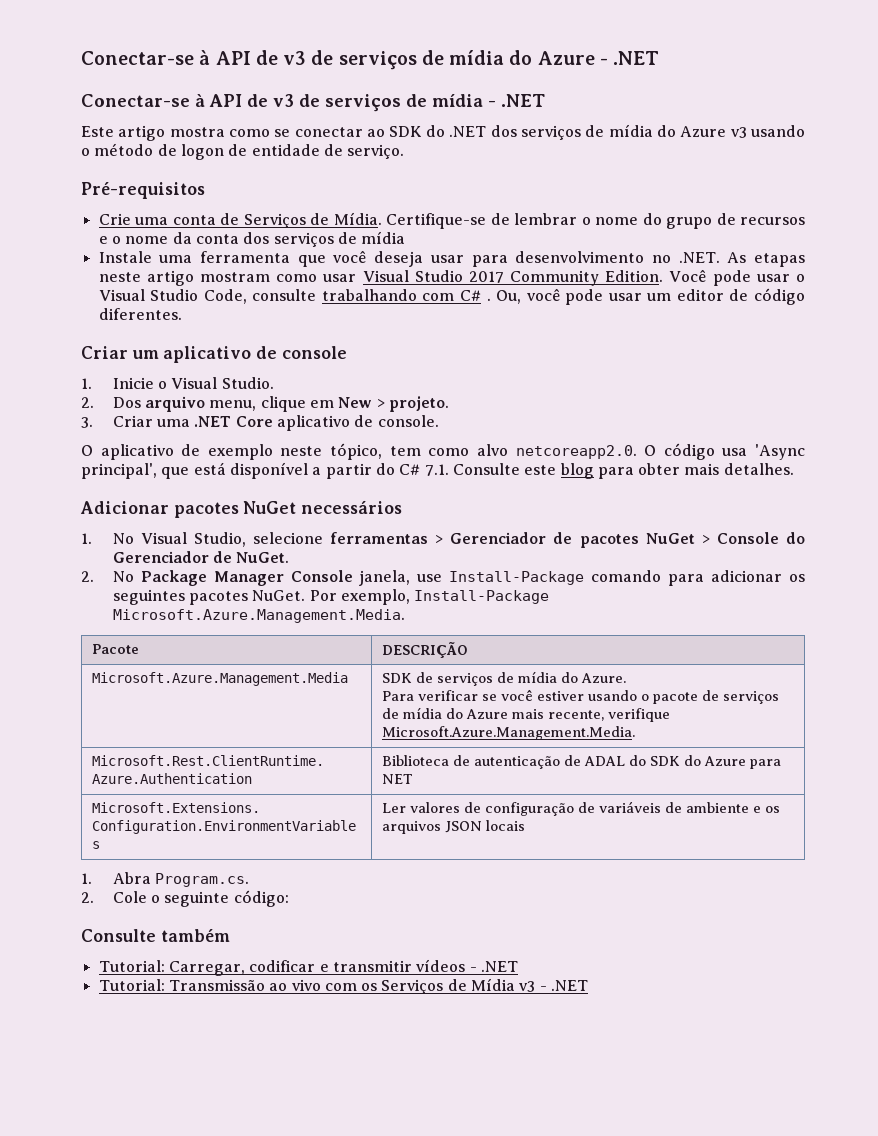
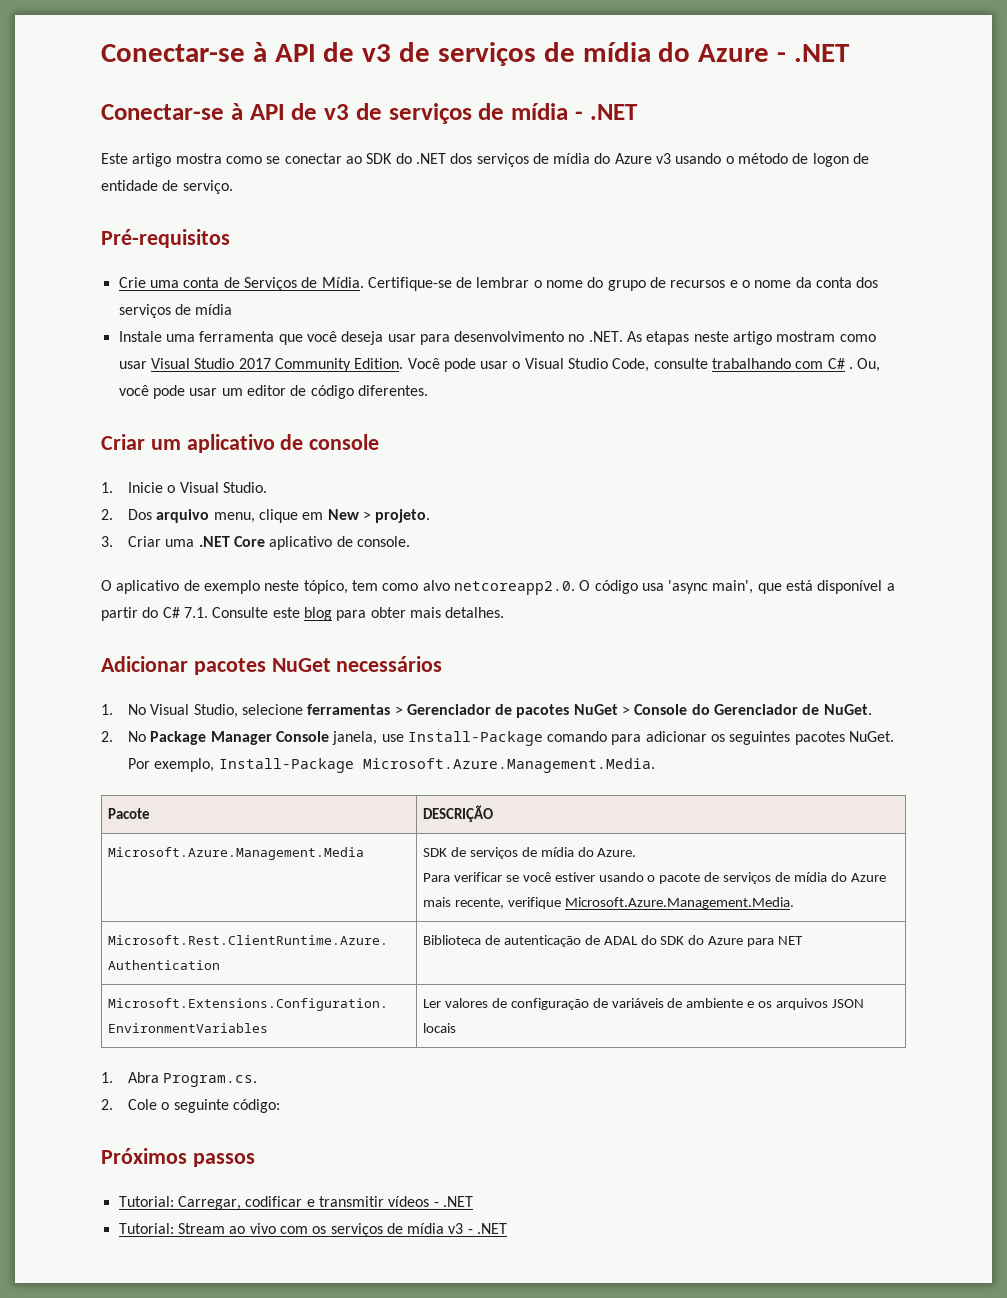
- O aplicativo de exemplo neste tópico, tem como alvo netcoreapp2.0. O código usa 'Async principal', que está disponível a partir do C# 7.1. Consulte este blog para obter mais detalhes.
+ O aplicativo de exemplo neste tópico, tem como alvo netcoreapp2.0. O código usa 'async main', que está disponível a partir do C# 7.1. Consulte este blog para obter mais detalhes.
- Consulte também
+ Próximos passos
- Tutorial: Transmissão ao vivo com os Serviços de Mídia v3 - .NET
+ Tutorial: Stream ao vivo com os serviços de mídia v3 - .NET

